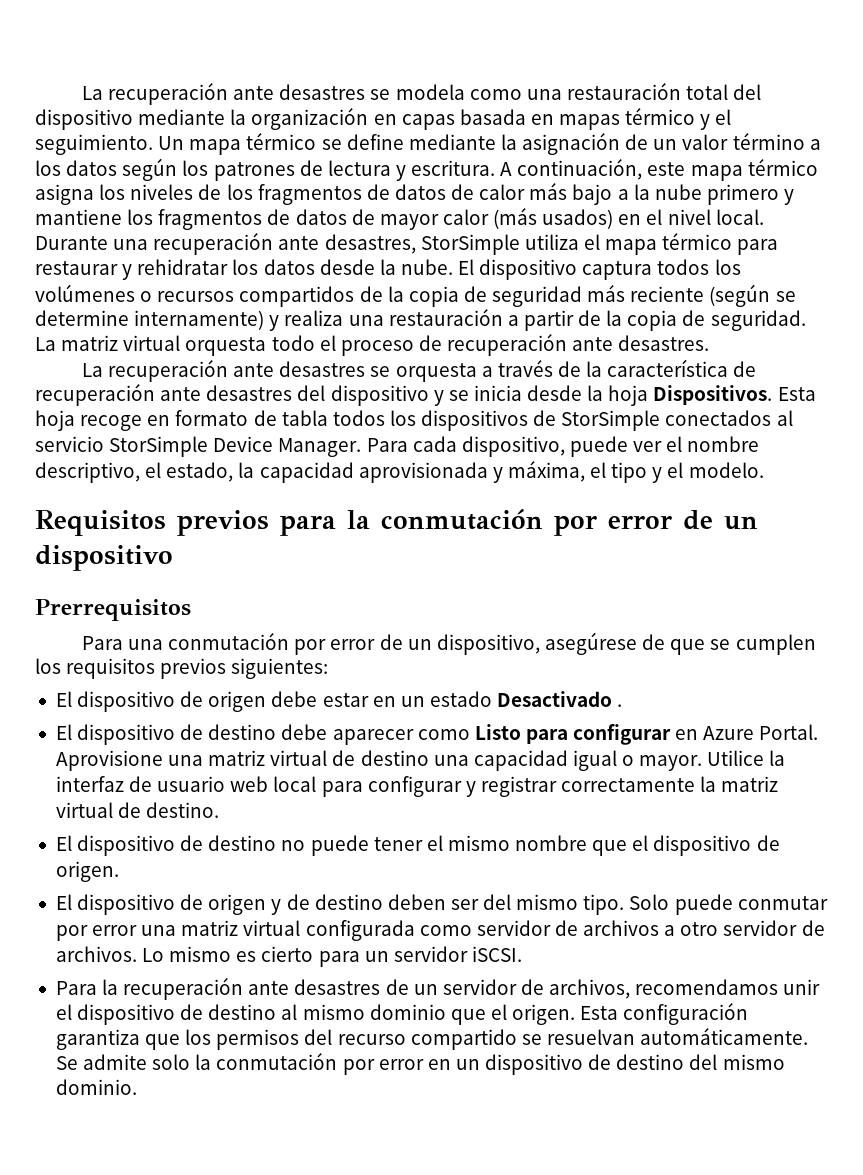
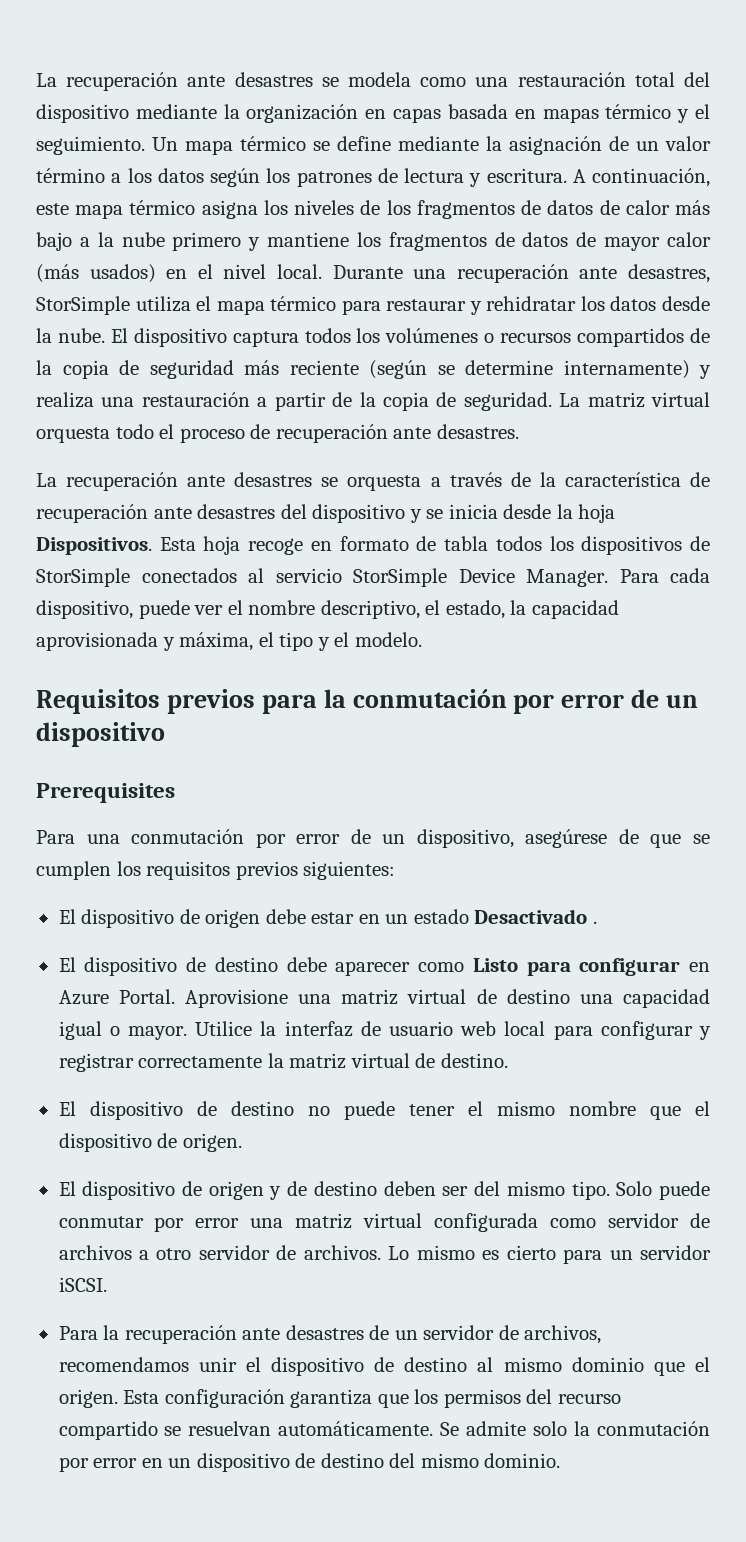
- Prerrequisitos
+ Prerequisites

